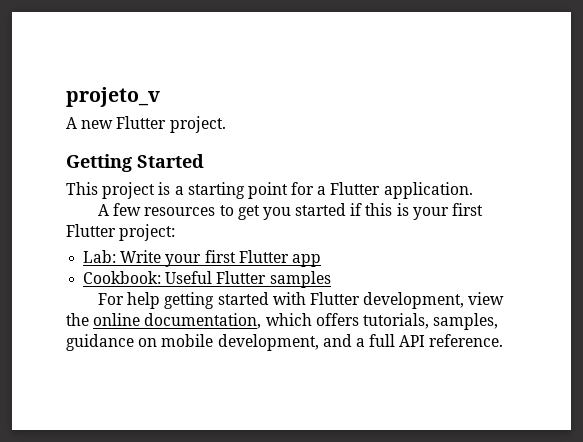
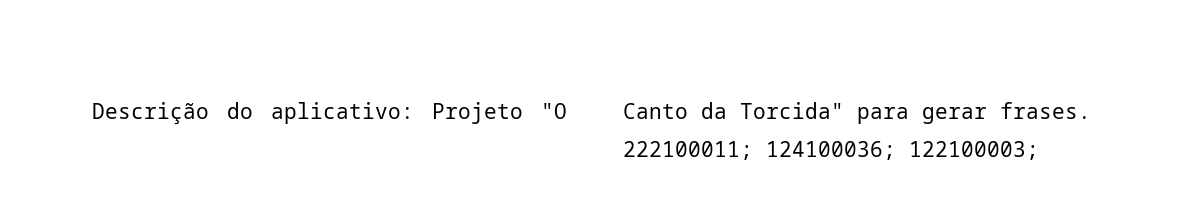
- projeto_v
- A new Flutter project.
- Getting Started
- This project is a starting point for a Flutter application.
- A few resources to get you started if this is your first Flutter project:
- Lab: Write your first Flutter app
- Cookbook: Useful Flutter samples
- For help getting started with Flutter development, view the online documentation, which offers tutorials, samples, guidance on mobile development, and a full API reference.
+ Descrição do aplicativo: Projeto "O Canto da Torcida" para gerar frases.
+ 222100011; 124100036; 122100003;

